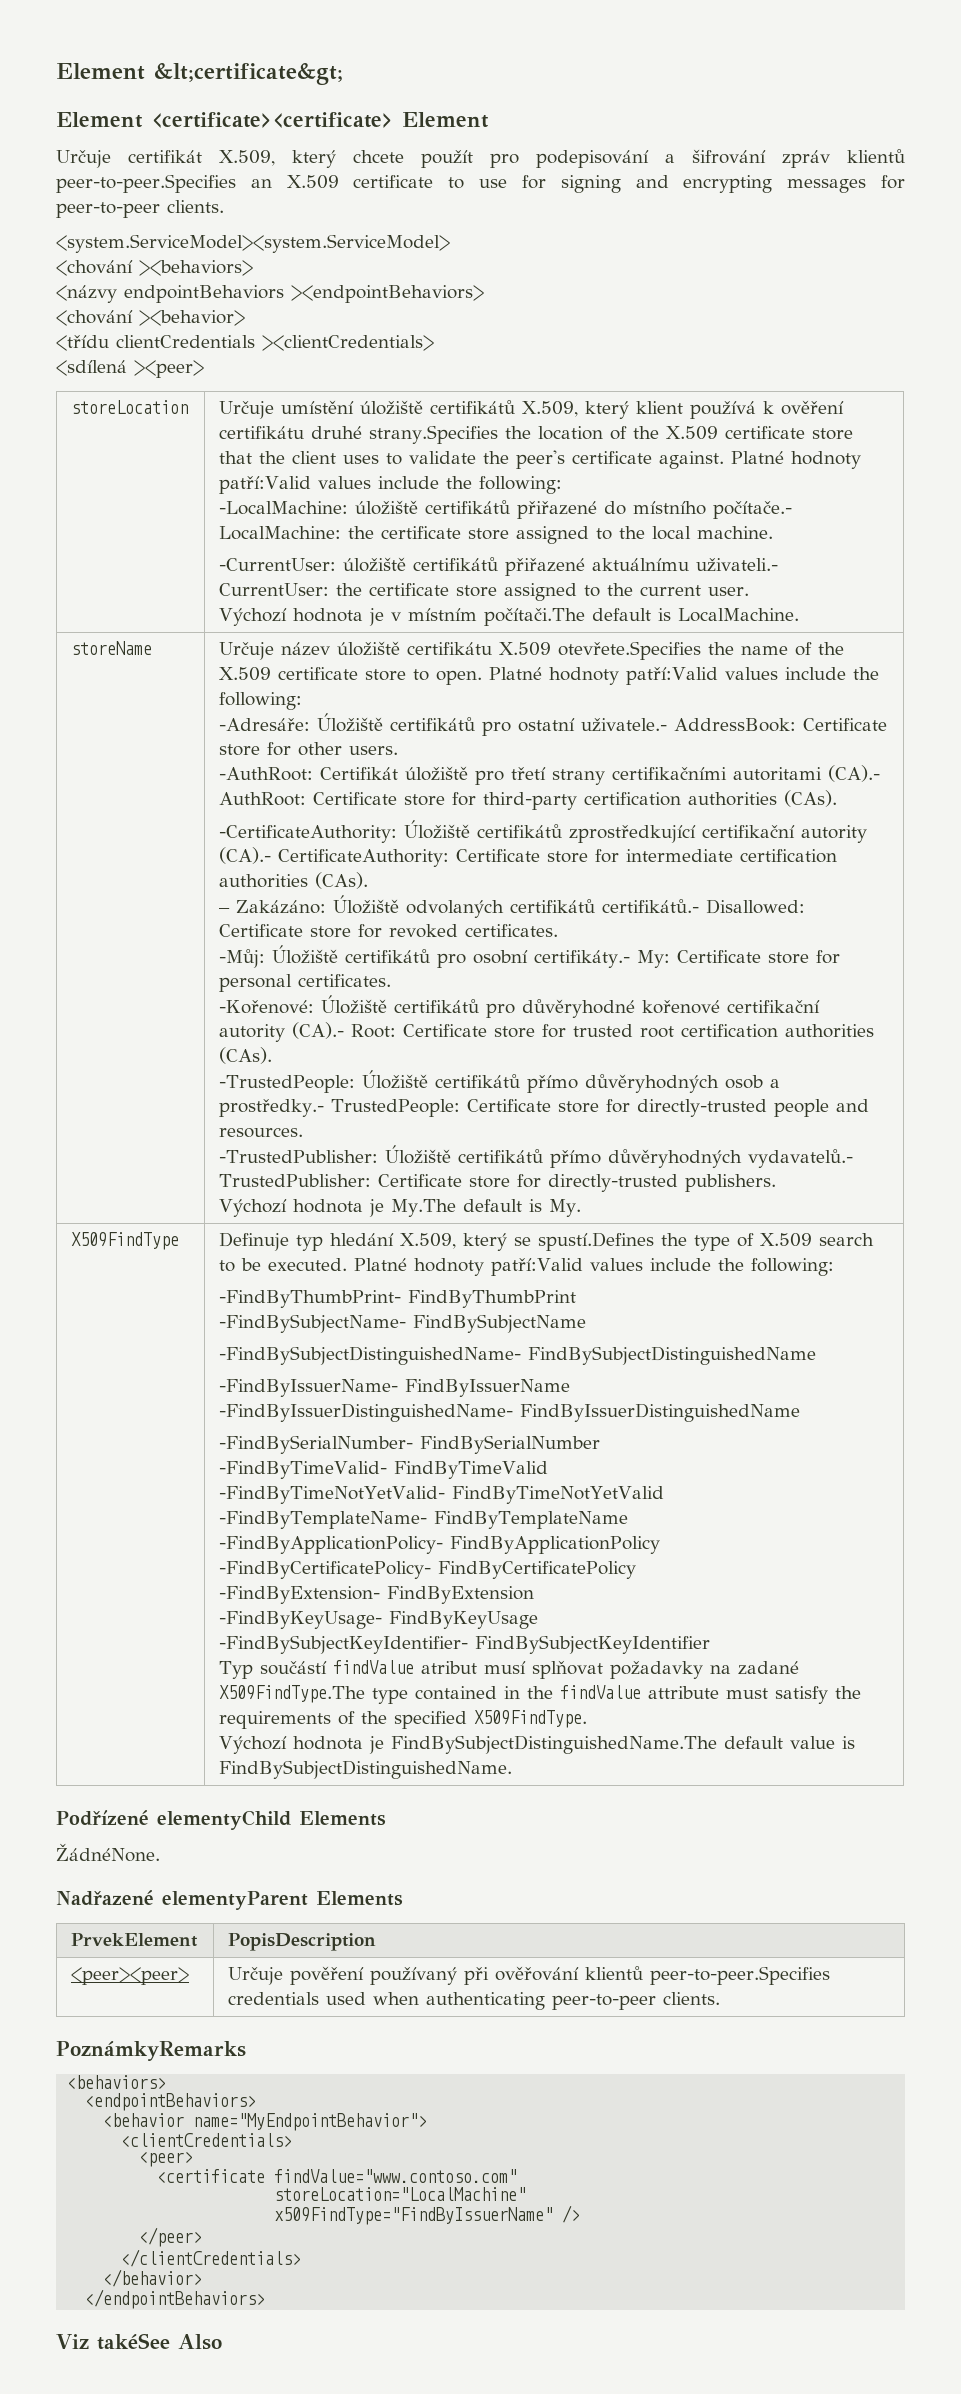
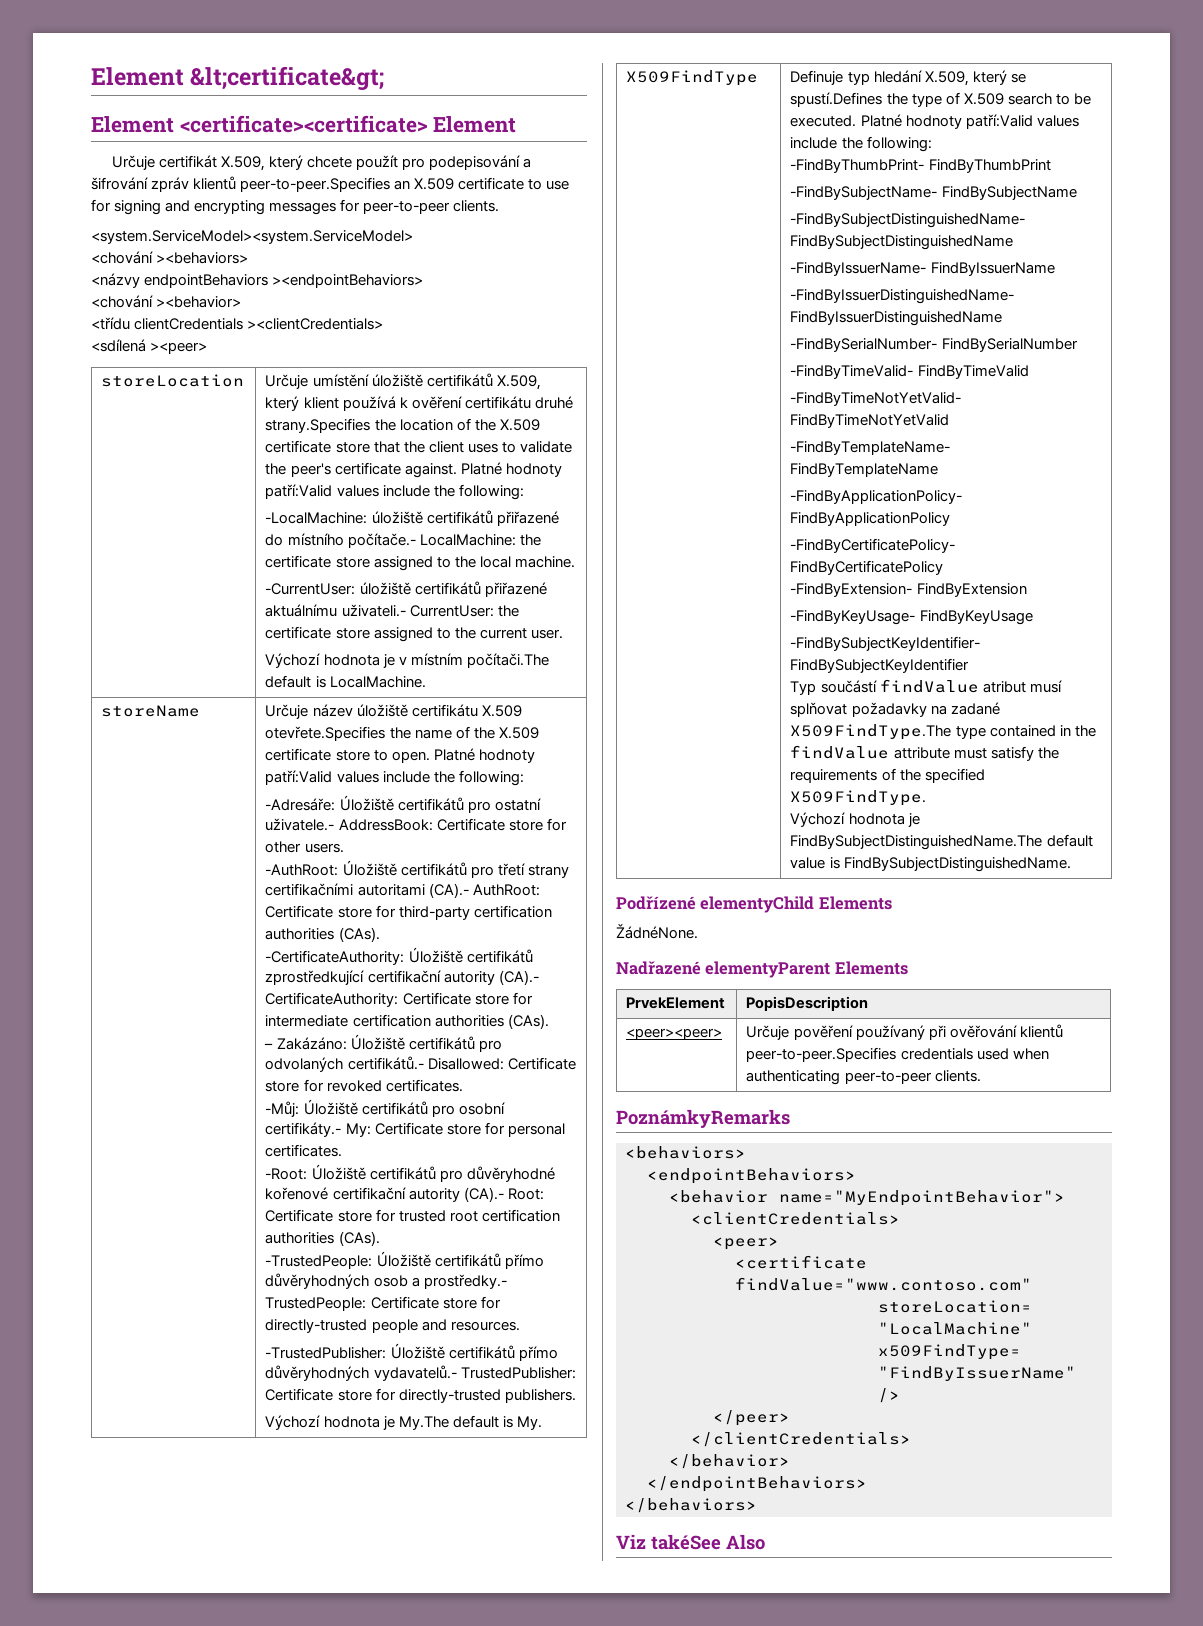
- -AuthRoot: Certifikát úložiště pro třetí strany certifikačními autoritami (CA).- AuthRoot: Certificate store for third-party certification authorities (CAs).
+ -AuthRoot: Úložiště certifikátů pro třetí strany certifikačními autoritami (CA).- AuthRoot: Certificate store for third-party certification authorities (CAs).
- – Zakázáno: Úložiště odvolaných certifikátů certifikátů.- Disallowed: Certificate store for revoked certificates.
+ – Zakázáno: Úložiště certifikátů pro odvolaných certifikátů.- Disallowed: Certificate store for revoked certificates.
- -Kořenové: Úložiště certifikátů pro důvěryhodné kořenové certifikační autority (CA).- Root: Certificate store for trusted root certification authorities (CAs).
+ -Root: Úložiště certifikátů pro důvěryhodné kořenové certifikační autority (CA).- Root: Certificate store for trusted root certification authorities (CAs).
+ </behaviors>

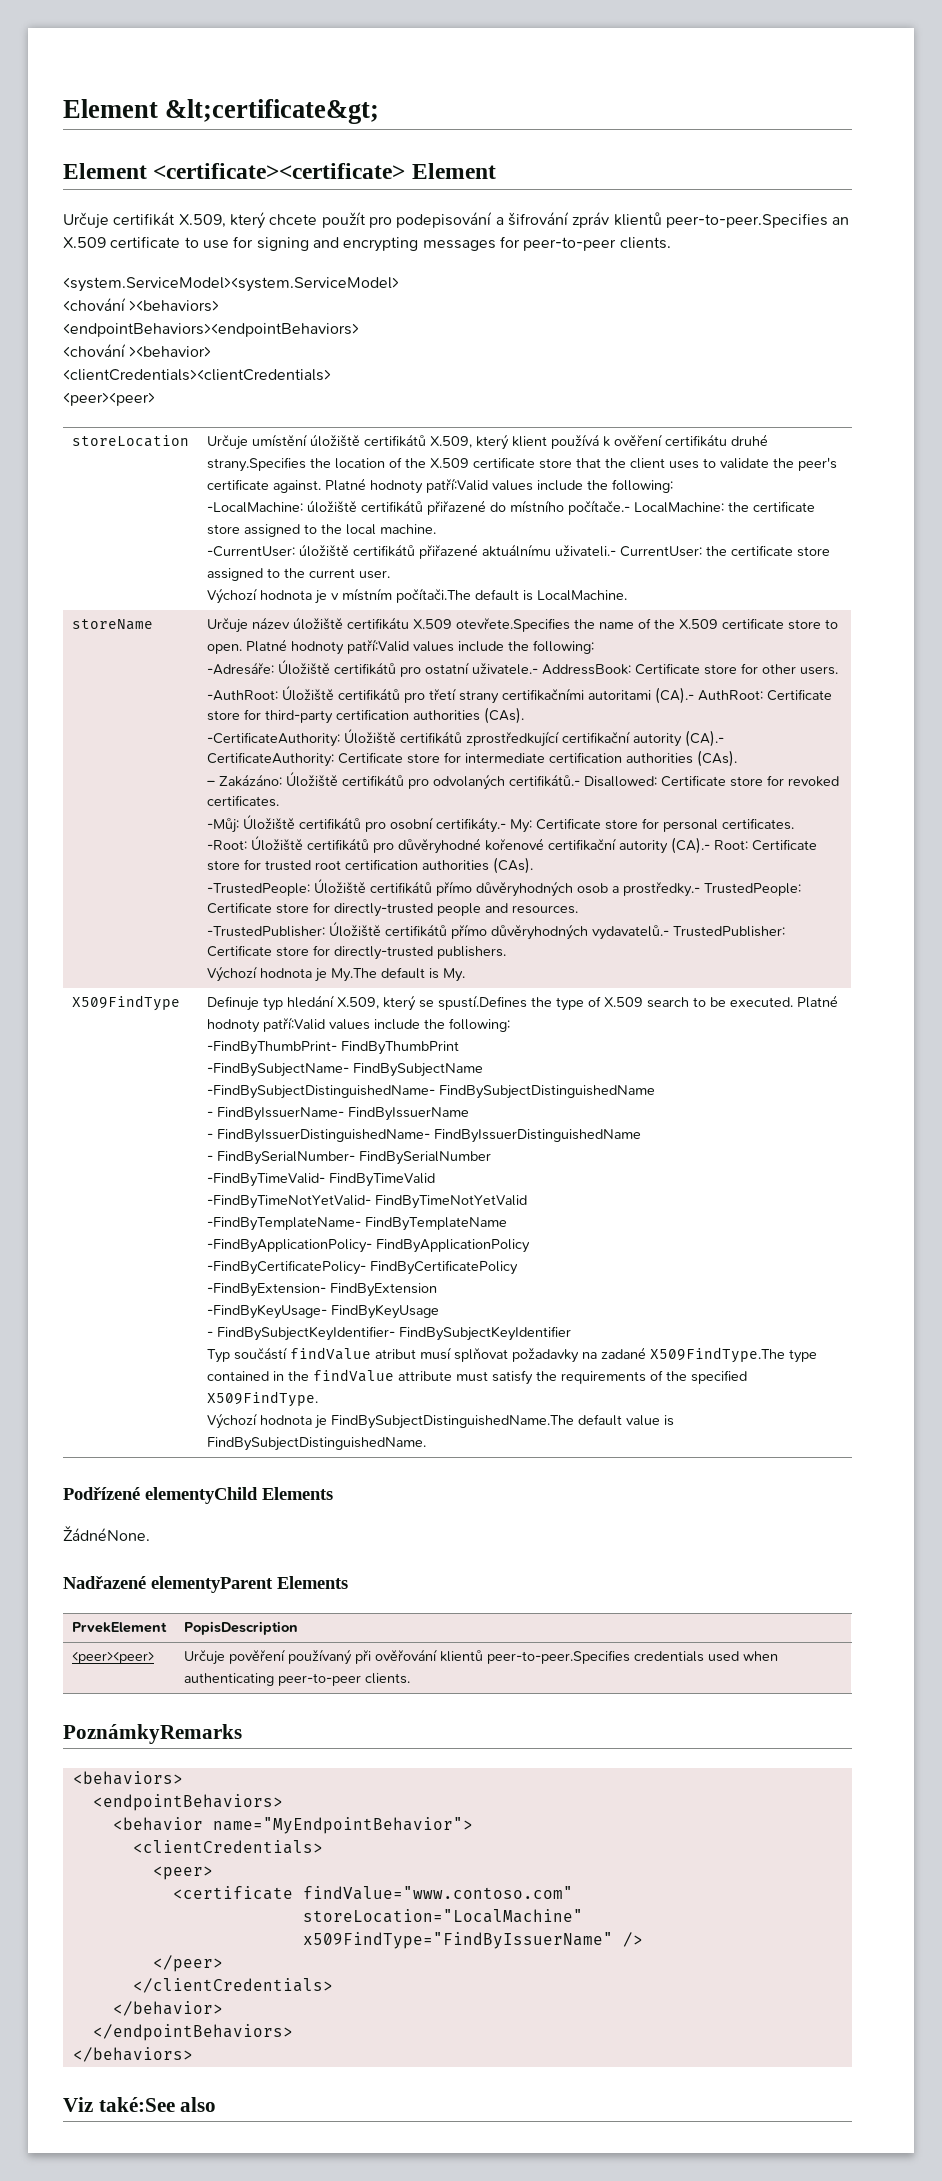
- <názvy endpointBehaviors ><endpointBehaviors>
+ <endpointBehaviors><endpointBehaviors>
- <třídu clientCredentials ><clientCredentials>
- <sdílená ><peer>
+ <clientCredentials><clientCredentials>
+ <peer><peer>
- -FindByIssuerName- FindByIssuerName
+ - FindByIssuerName- FindByIssuerName
- -FindByIssuerDistinguishedName- FindByIssuerDistinguishedName
+ - FindByIssuerDistinguishedName- FindByIssuerDistinguishedName
- -FindBySerialNumber- FindBySerialNumber
+ - FindBySerialNumber- FindBySerialNumber
- -FindBySubjectKeyIdentifier- FindBySubjectKeyIdentifier
+ - FindBySubjectKeyIdentifier- FindBySubjectKeyIdentifier
- Viz takéSee Also
+ Viz také:See also

